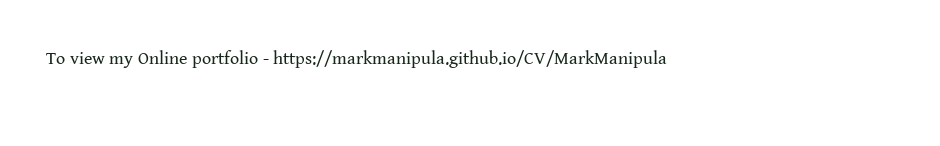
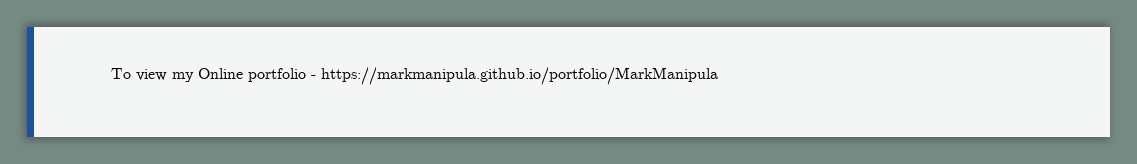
- To view my Online portfolio - https://markmanipula.github.io/CV/MarkManipula
+ To view my Online portfolio - https://markmanipula.github.io/portfolio/MarkManipula

